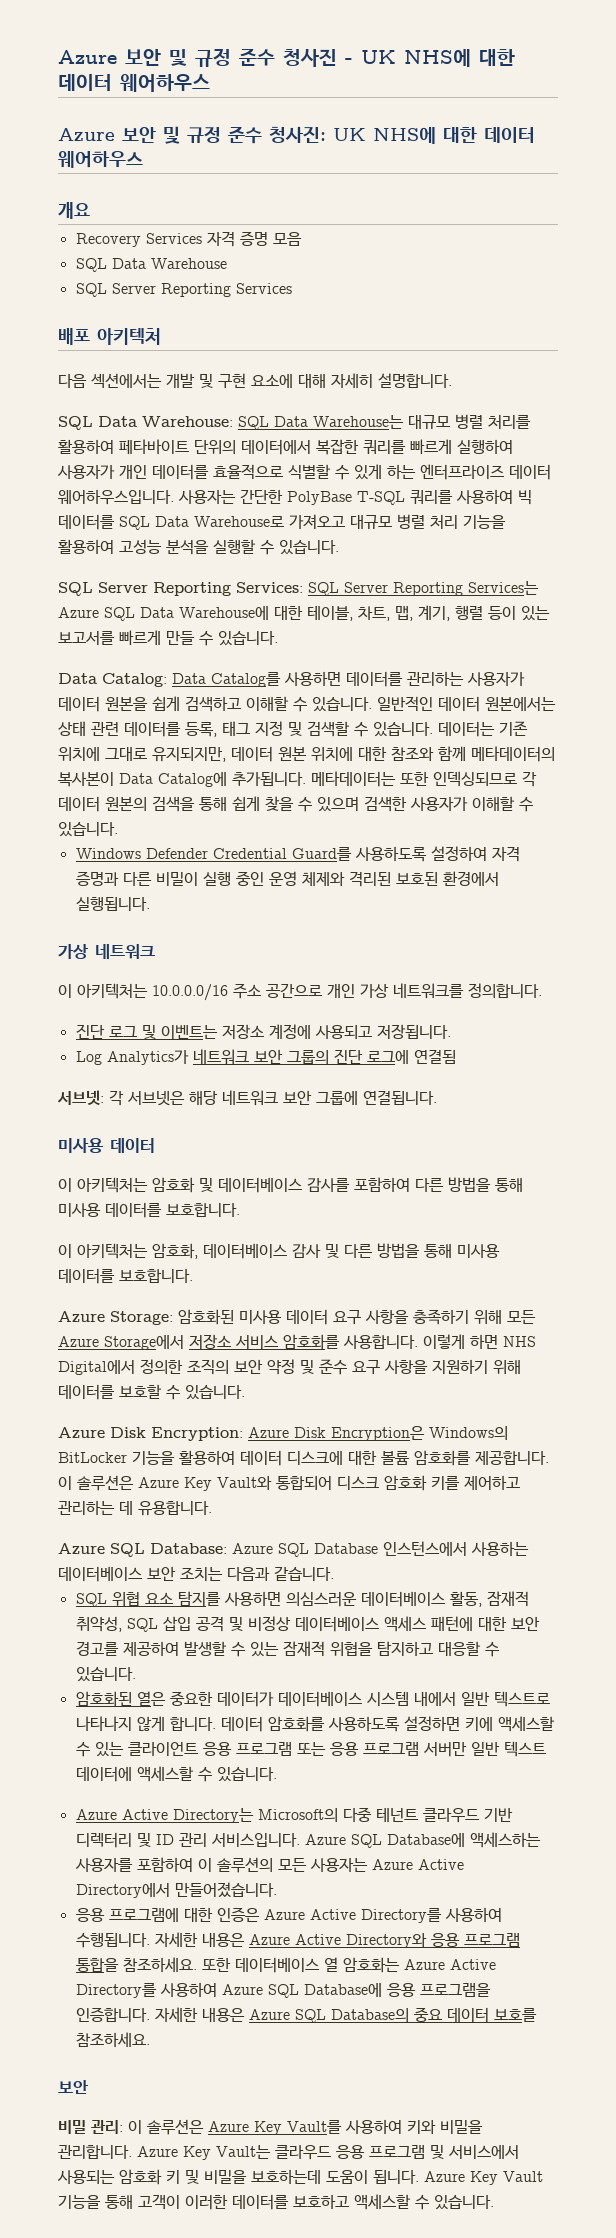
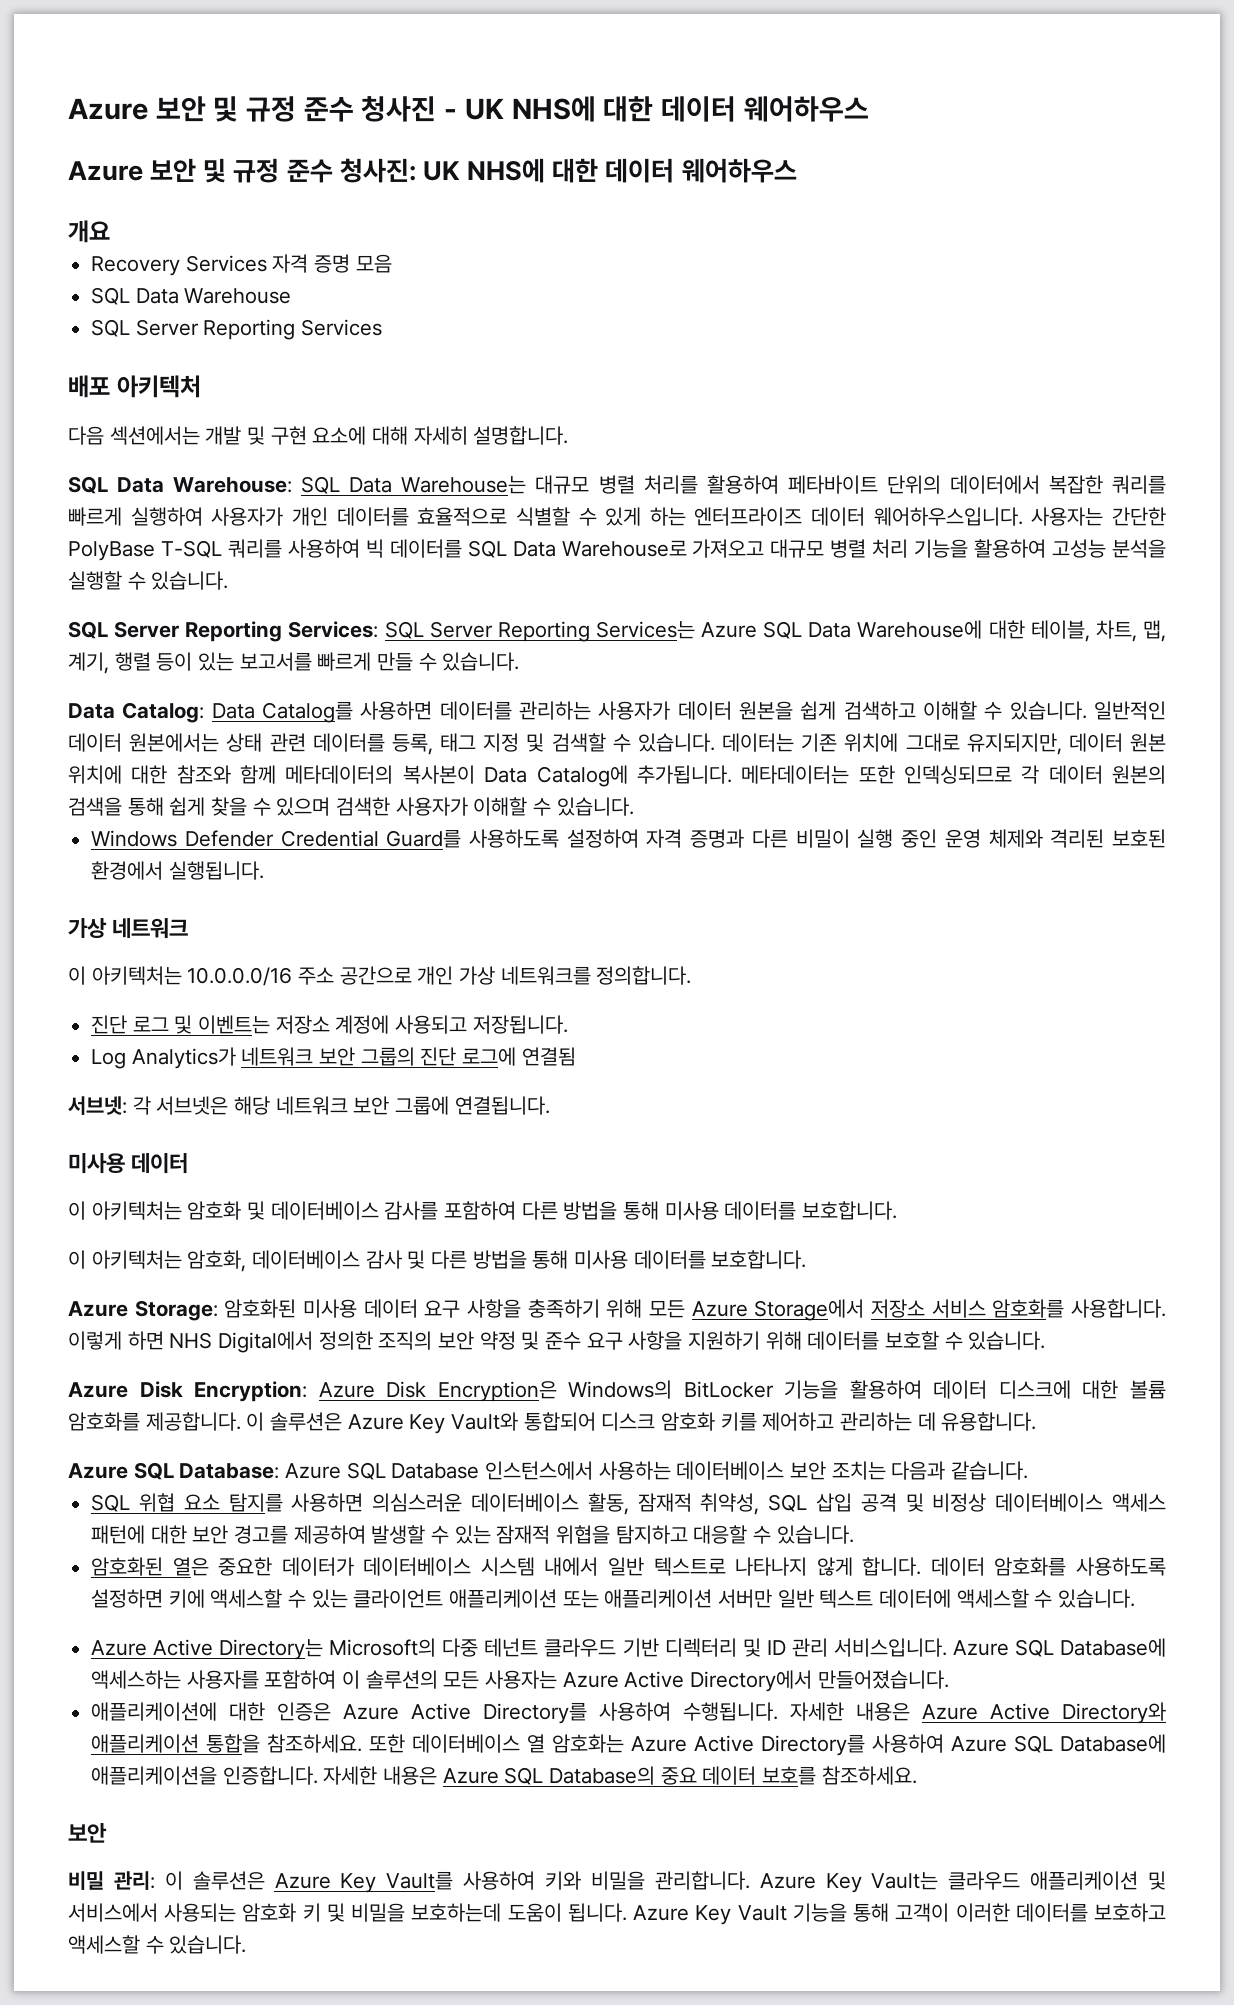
- 데이터 암호화를 사용하도록 설정하면 키에 액세스할 수 있는 클라이언트 응용 프로그램 또는 응용 프로그램 서버만 일반 텍스트 데이터에 액세스할 수 있습니다.
+ 데이터 암호화를 사용하도록 설정하면 키에 액세스할 수 있는 클라이언트 애플리케이션 또는 애플리케이션 서버만 일반 텍스트 데이터에 액세스할 수 있습니다.
- 응용 프로그램에 대한 인증은 Azure Active Directory를 사용하여 수행됩니다.
+ 애플리케이션에 대한 인증은 Azure Active Directory를 사용하여 수행됩니다.
- 자세한 내용은 Azure Active Directory와 응용 프로그램 통합을 참조하세요.
+ 자세한 내용은 Azure Active Directory와 애플리케이션 통합을 참조하세요.
- 또한 데이터베이스 열 암호화는 Azure Active Directory를 사용하여 Azure SQL Database에 응용 프로그램을 인증합니다.
+ 또한 데이터베이스 열 암호화는 Azure Active Directory를 사용하여 Azure SQL Database에 애플리케이션을 인증합니다.
- Azure Key Vault는 클라우드 응용 프로그램 및 서비스에서 사용되는 암호화 키 및 비밀을 보호하는데 도움이 됩니다.
+ Azure Key Vault는 클라우드 애플리케이션 및 서비스에서 사용되는 암호화 키 및 비밀을 보호하는데 도움이 됩니다.

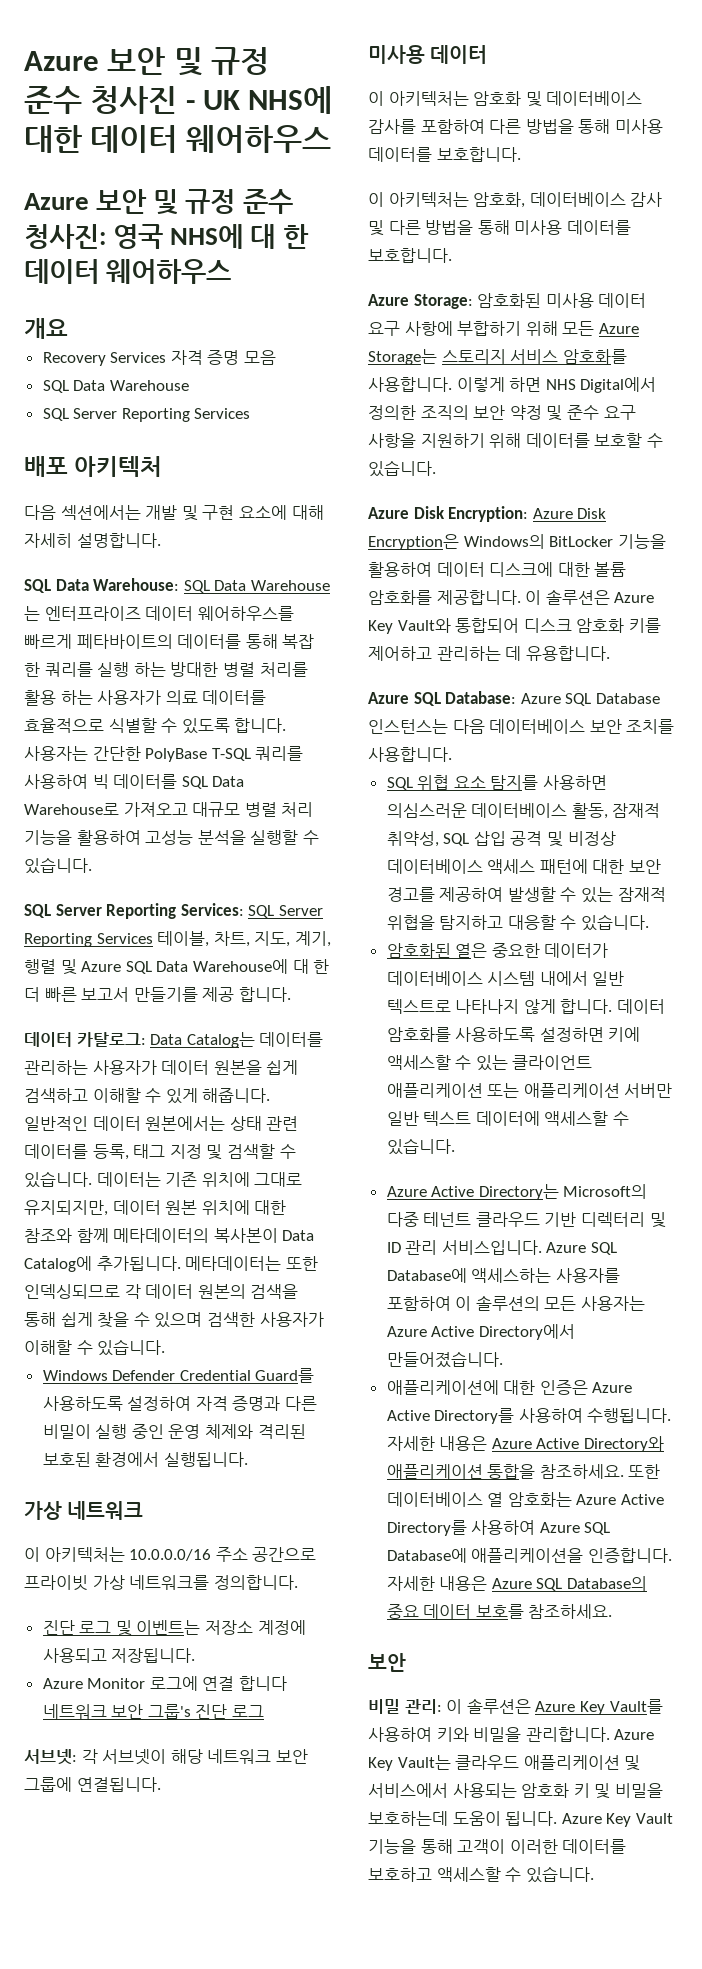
- Azure 보안 및 규정 준수 청사진: UK NHS에 대한 데이터 웨어하우스
+ Azure 보안 및 규정 준수 청사진: 영국 NHS에 대 한 데이터 웨어하우스
- SQL Data Warehouse: SQL Data Warehouse는 대규모 병렬 처리를 활용하여 페타바이트 단위의 데이터에서 복잡한 쿼리를 빠르게 실행하여 사용자가 개인 데이터를 효율적으로 식별할 수 있게 하는 엔터프라이즈 데이터 웨어하우스입니다.
+ SQL Data Warehouse: SQL Data Warehouse 는 엔터프라이즈 데이터 웨어하우스를 빠르게 페타바이트의 데이터를 통해 복잡 한 쿼리를 실행 하는 방대한 병렬 처리를 활용 하는 사용자가 의료 데이터를 효율적으로 식별할 수 있도록 합니다.
- SQL Server Reporting Services: SQL Server Reporting Services는 Azure SQL Data Warehouse에 대한 테이블, 차트, 맵, 계기, 행렬 등이 있는 보고서를 빠르게 만들 수 있습니다.
- Data Catalog: Data Catalog를 사용하면 데이터를 관리하는 사용자가 데이터 원본을 쉽게 검색하고 이해할 수 있습니다.
+ SQL Server Reporting Services: SQL Server Reporting Services 테이블, 차트, 지도, 계기, 행렬 및 Azure SQL Data Warehouse에 대 한 더 빠른 보고서 만들기를 제공 합니다.
+ 데이터 카탈로그: Data Catalog는 데이터를 관리하는 사용자가 데이터 원본을 쉽게 검색하고 이해할 수 있게 해줍니다.
- 이 아키텍처는 10.0.0.0/16 주소 공간으로 개인 가상 네트워크를 정의합니다.
+ 이 아키텍처는 10.0.0.0/16 주소 공간으로 프라이빗 가상 네트워크를 정의합니다.
- Log Analytics가 네트워크 보안 그룹의 진단 로그에 연결됨
+ Azure Monitor 로그에 연결 합니다 네트워크 보안 그룹's 진단 로그
- 서브넷: 각 서브넷은 해당 네트워크 보안 그룹에 연결됩니다.
+ 서브넷: 각 서브넷이 해당 네트워크 보안 그룹에 연결됩니다.
- Azure Storage: 암호화된 미사용 데이터 요구 사항을 충족하기 위해 모든 Azure Storage에서 저장소 서비스 암호화를 사용합니다.
+ Azure Storage: 암호화된 미사용 데이터 요구 사항에 부합하기 위해 모든 Azure Storage는 스토리지 서비스 암호화를 사용합니다.
- Azure SQL Database: Azure SQL Database 인스턴스에서 사용하는 데이터베이스 보안 조치는 다음과 같습니다.
+ Azure SQL Database: Azure SQL Database 인스턴스는 다음 데이터베이스 보안 조치를 사용합니다.

